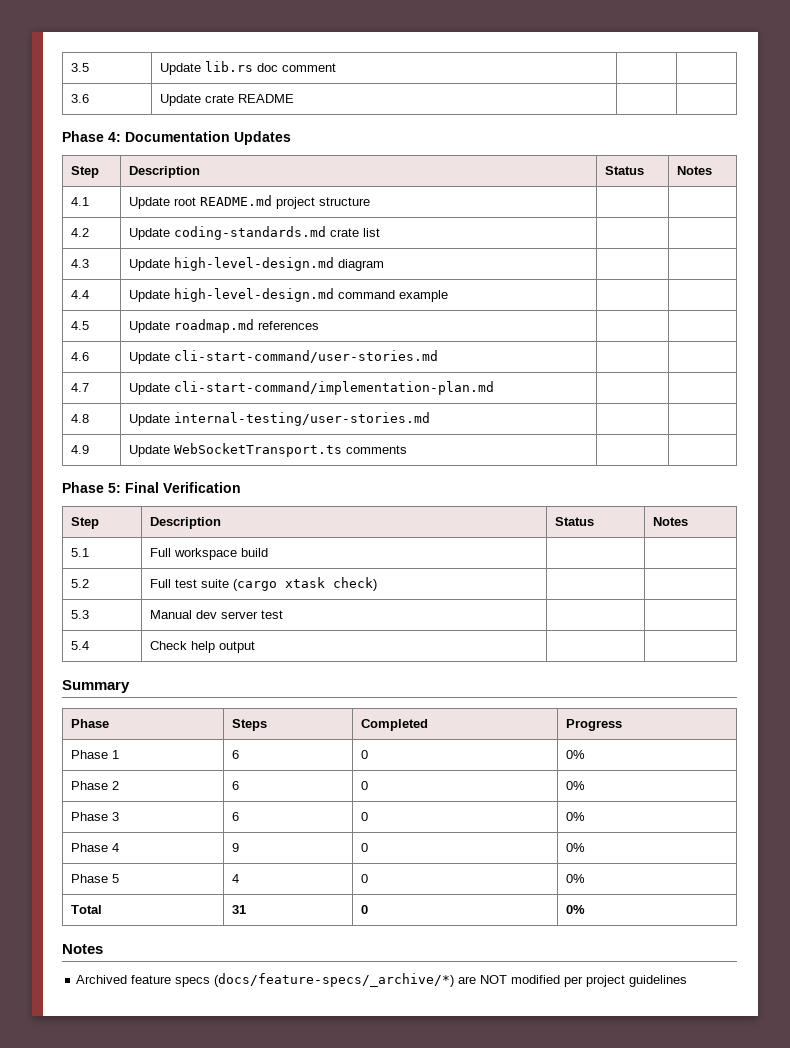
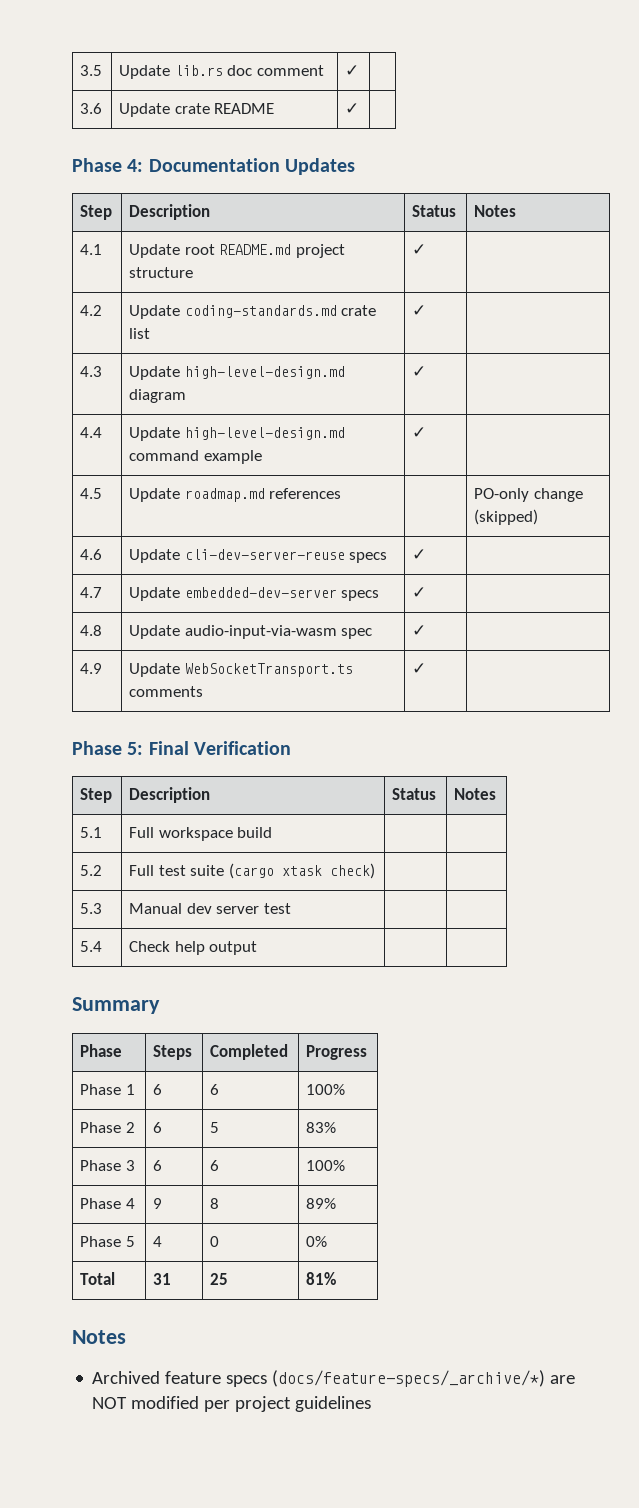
- 3.5 | Update lib.rs doc comment | |
+ 3.5 | Update lib.rs doc comment | ✓ |
- 3.6 | Update crate README | |
+ 3.6 | Update crate README | ✓ |
- 4.1 | Update root README.md project structure | |
+ 4.1 | Update root README.md project structure | ✓ |
- 4.2 | Update coding-standards.md crate list | |
+ 4.2 | Update coding-standards.md crate list | ✓ |
- 4.3 | Update high-level-design.md diagram | |
+ 4.3 | Update high-level-design.md diagram | ✓ |
- 4.4 | Update high-level-design.md command example | |
+ 4.4 | Update high-level-design.md command example | ✓ |
- 4.5 | Update roadmap.md references | |
+ 4.5 | Update roadmap.md references | | PO-only change (skipped)
- 4.6 | Update cli-start-command/user-stories.md | |
+ 4.6 | Update cli-dev-server-reuse specs | ✓ |
- 4.7 | Update cli-start-command/implementation-plan.md | |
+ 4.7 | Update embedded-dev-server specs | ✓ |
- 4.8 | Update internal-testing/user-stories.md | |
+ 4.8 | Update audio-input-via-wasm spec | ✓ |
- 4.9 | Update WebSocketTransport.ts comments | |
+ 4.9 | Update WebSocketTransport.ts comments | ✓ |
- Phase 1 | 6 | 0 | 0%
+ Phase 1 | 6 | 6 | 100%
- Phase 2 | 6 | 0 | 0%
+ Phase 2 | 6 | 5 | 83%
- Phase 3 | 6 | 0 | 0%
+ Phase 3 | 6 | 6 | 100%
- Phase 4 | 9 | 0 | 0%
+ Phase 4 | 9 | 8 | 89%
- Total | 31 | 0 | 0%
+ Total | 31 | 25 | 81%

